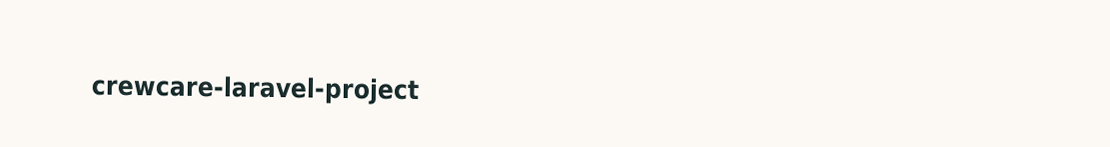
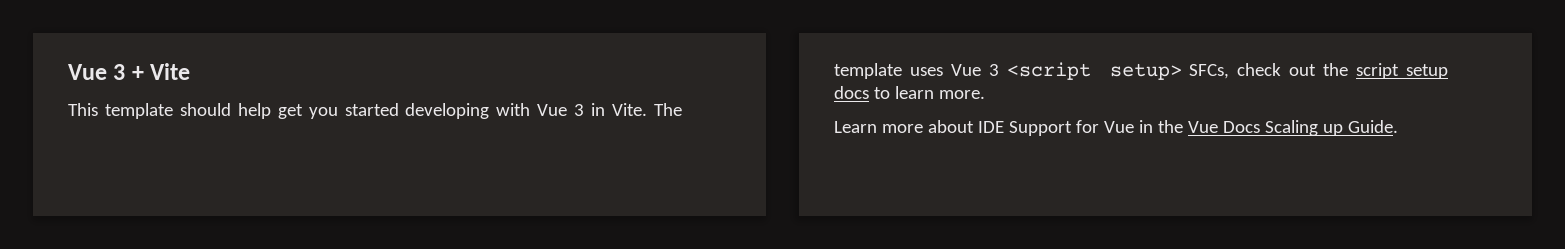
- crewcare-laravel-project
+ Vue 3 + Vite
+ This template should help get you started developing with Vue 3 in Vite. The template uses Vue 3 <script setup> SFCs, check out the script setup docs to learn more.
+ Learn more about IDE Support for Vue in the Vue Docs Scaling up Guide.

